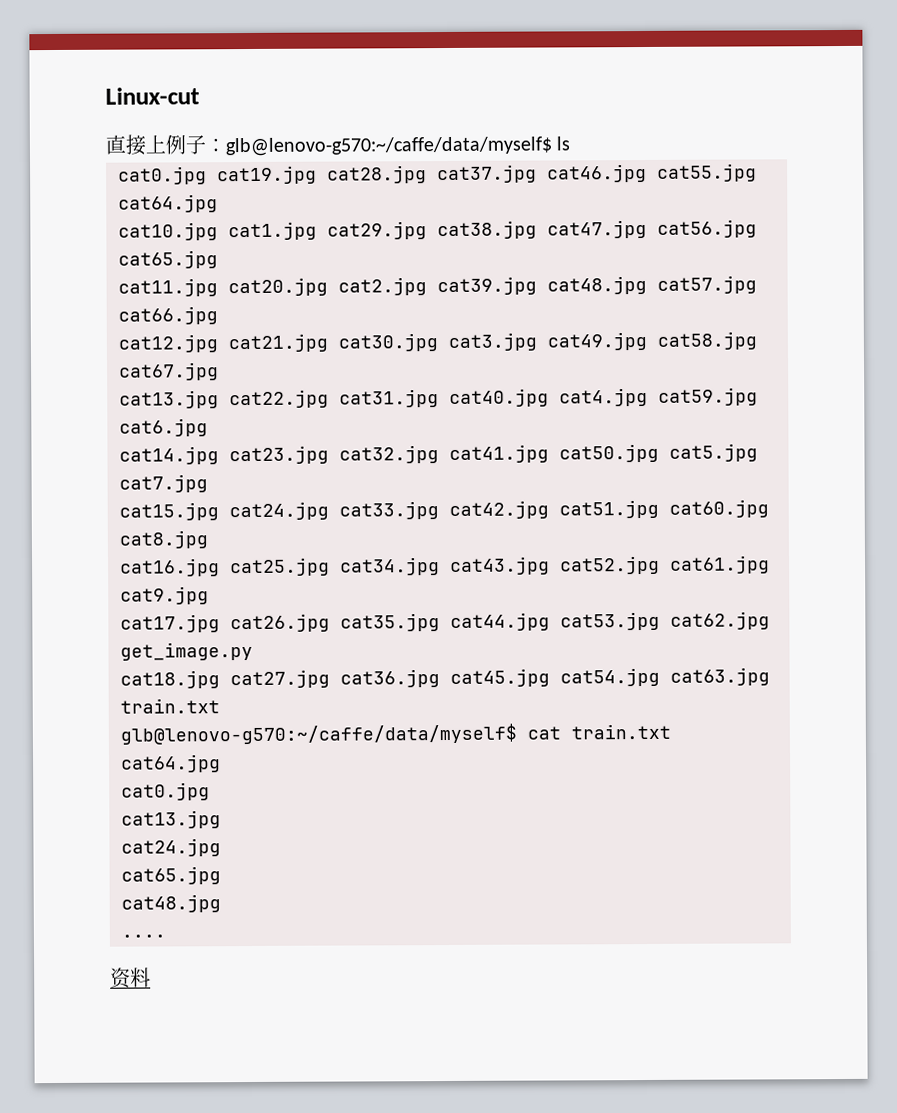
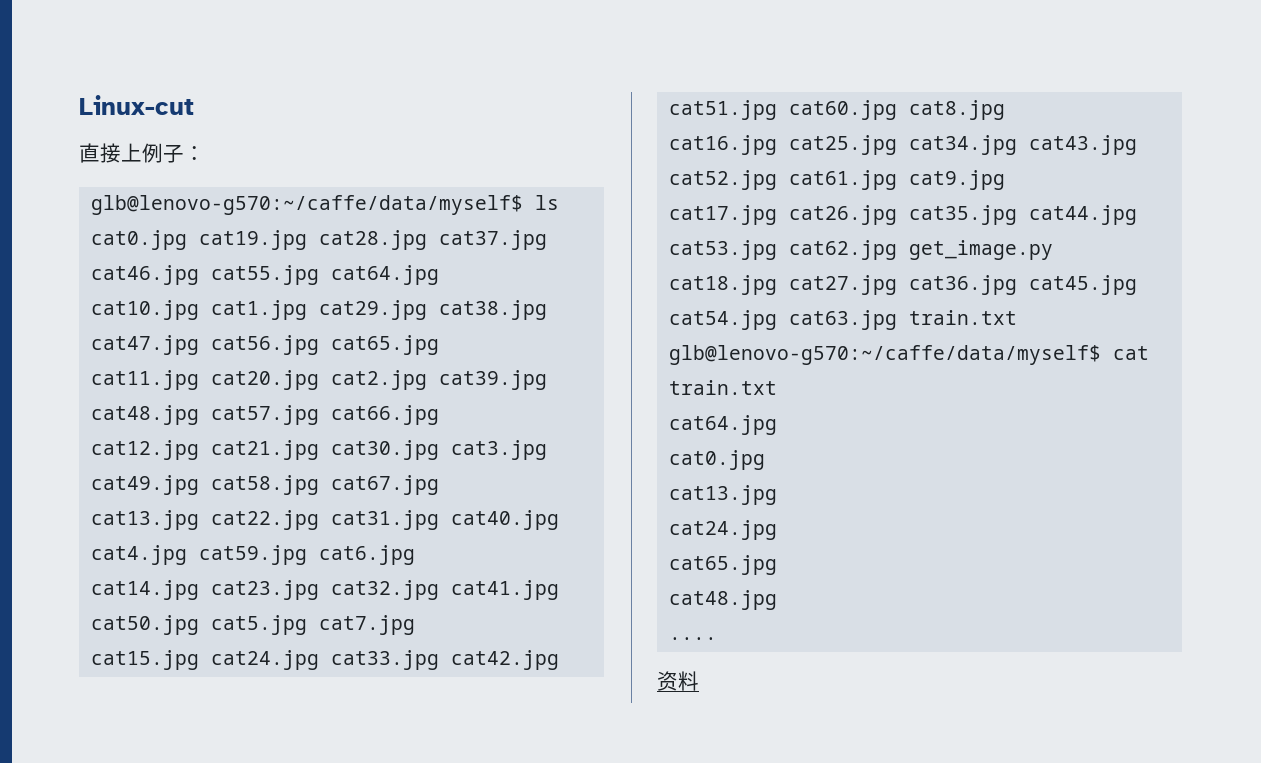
- 直接上例子：glb@lenovo-g570:~/caffe/data/myself$ ls
+ 直接上例子：
+ glb@lenovo-g570:~/caffe/data/myself$ ls

